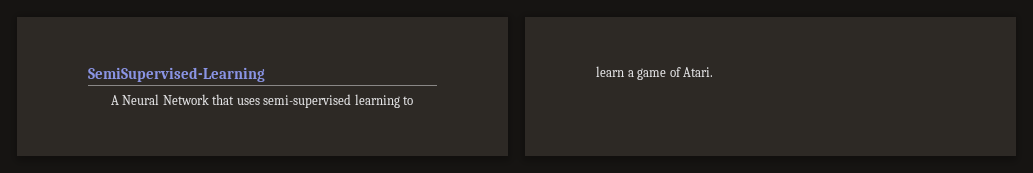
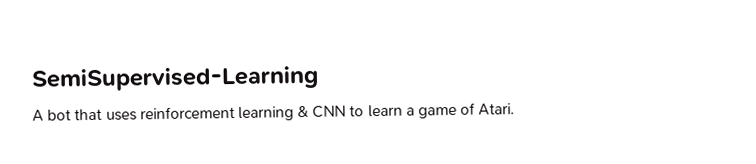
- A Neural Network that uses semi-supervised learning to learn a game of Atari.
+ A bot that uses reinforcement learning & CNN to learn a game of Atari.

